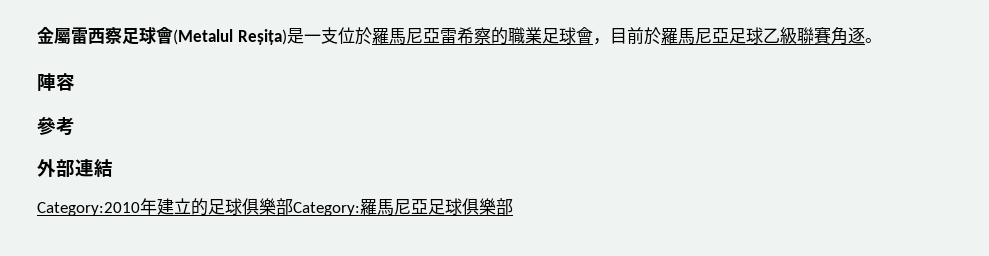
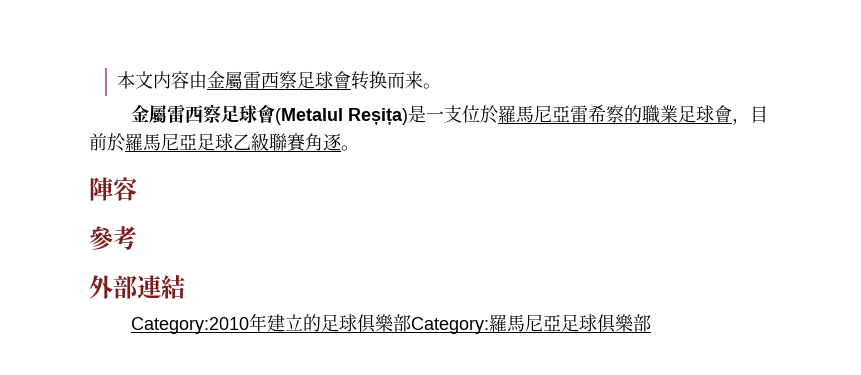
+ 本文内容由金屬雷西察足球會转换而来。

